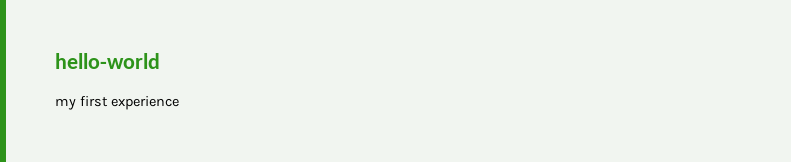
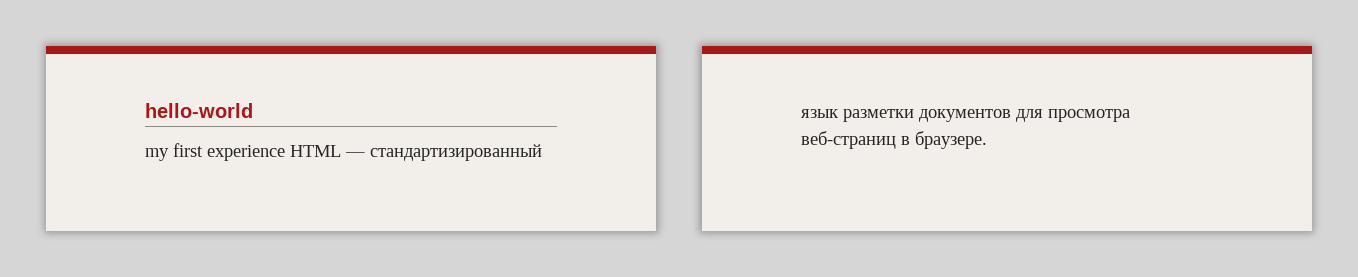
- my first experience
+ my first experience HTML — стандартизированный язык разметки документов для просмотра веб-страниц в браузере.

